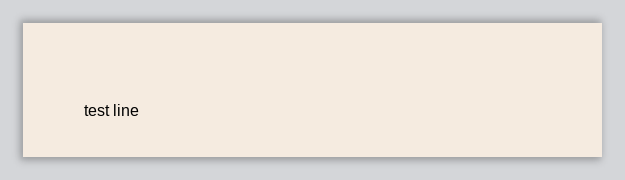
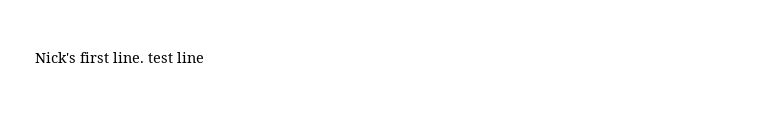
- test line
+ Nick's first line. test line

